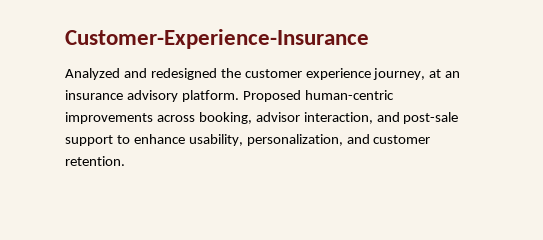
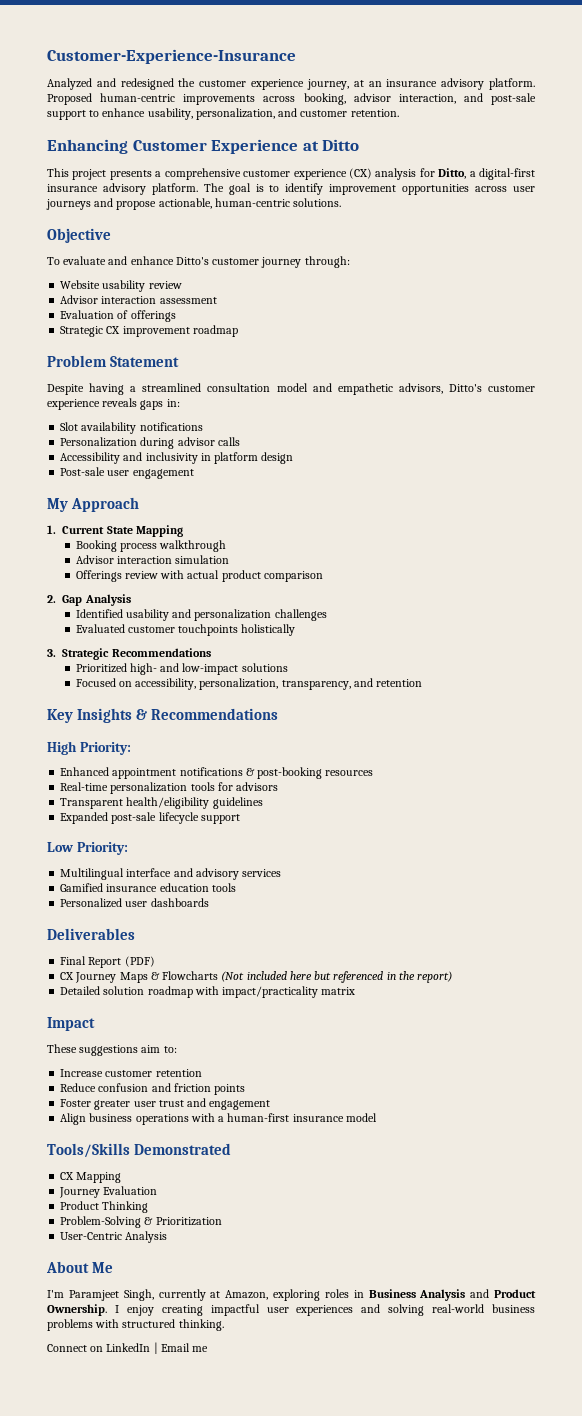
+ Enhancing Customer Experience at Ditto
+ This project presents a comprehensive customer experience (CX) analysis for Ditto, a digital-first insurance advisory platform. The goal is to identify improvement opportunities across user journeys and propose actionable, human-centric solutions.
+ Objective
+ To evaluate and enhance Ditto's customer journey through:
+ Website usability review
+ Advisor interaction assessment
+ Evaluation of offerings
+ Strategic CX improvement roadmap
+ Problem Statement
+ Despite having a streamlined consultation model and empathetic advisors, Ditto's customer experience reveals gaps in:
+ Slot availability notifications
+ Personalization during advisor calls
+ Accessibility and inclusivity in platform design
+ Post-sale user engagement
+ My Approach
+ 1. Current State Mapping
+ Booking process walkthrough
+ Advisor interaction simulation
+ Offerings review with actual product comparison
+ 2. Gap Analysis
+ Identified usability and personalization challenges
+ Evaluated customer touchpoints holistically
+ 3. Strategic Recommendations
+ Prioritized high- and low-impact solutions
+ Focused on accessibility, personalization, transparency, and retention
+ Key Insights & Recommendations
+ High Priority:
+ Enhanced appointment notifications & post-booking resources
+ Real-time personalization tools for advisors
+ Transparent health/eligibility guidelines
+ Expanded post-sale lifecycle support
+ Low Priority:
+ Multilingual interface and advisory services
+ Gamified insurance education tools
+ Personalized user dashboards
+ Deliverables
+ Final Report (PDF)
+ CX Journey Maps & Flowcharts (Not included here but referenced in the report)
+ Detailed solution roadmap with impact/practicality matrix
+ Impact
+ These suggestions aim to:
+ Increase customer retention
+ Reduce confusion and friction points
+ Foster greater user trust and engagement
+ Align business operations with a human-first insurance model
+ Tools/Skills Demonstrated
+ CX Mapping
+ Journey Evaluation
+ Product Thinking
+ Problem-Solving & Prioritization
+ User-Centric Analysis
+ About Me
+ I'm Paramjeet Singh, currently at Amazon, exploring roles in Business Analysis and Product Ownership. I enjoy creating impactful user experiences and solving real-world business problems with structured thinking.
+ Connect on LinkedIn | Email me

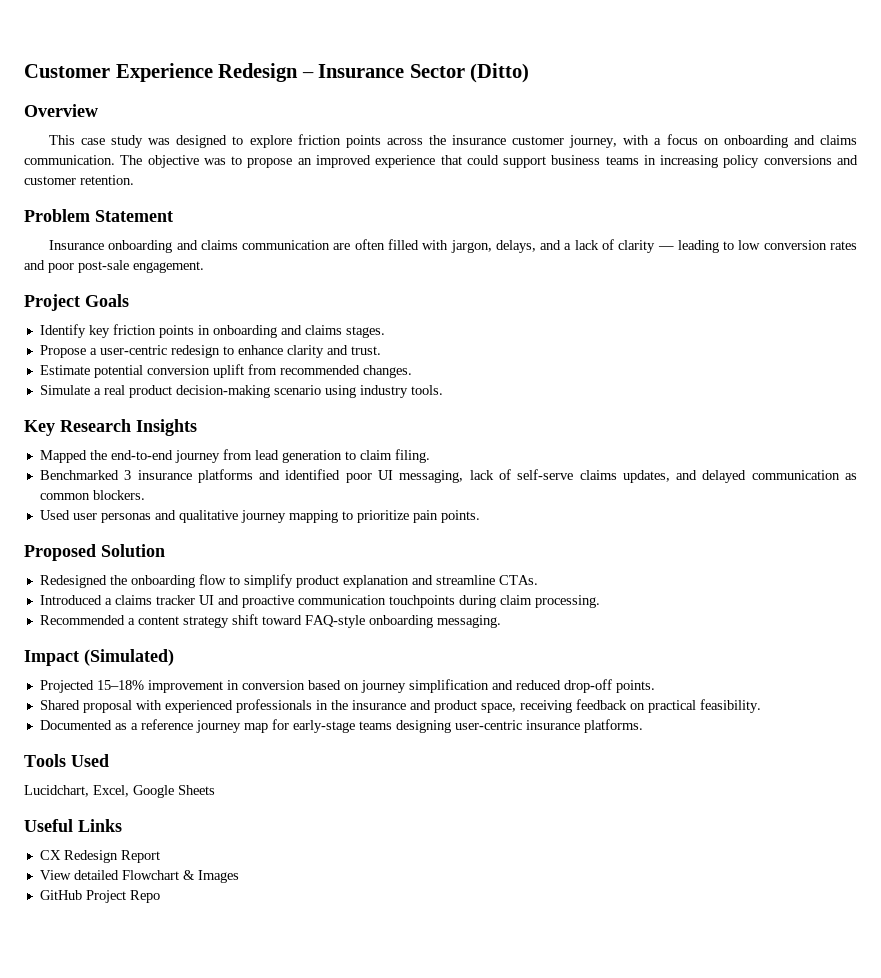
- Customer-Experience-Insurance
- Analyzed and redesigned the customer experience journey, at an insurance advisory platform. Proposed human-centric improvements across booking, advisor interaction, and post-sale support to enhance usability, personalization, and customer retention.
- Enhancing Customer Experience at Ditto
- This project presents a comprehensive customer experience (CX) analysis for Ditto, a digital-first insurance advisory platform. The goal is to identify improvement opportunities across user journeys and propose actionable, human-centric solutions.
- Objective
- To evaluate and enhance Ditto's customer journey through:
- Website usability review
- Advisor interaction assessment
- Evaluation of offerings
- Strategic CX improvement roadmap
+ Customer Experience Redesign – Insurance Sector (Ditto)
+ Overview
+ This case study was designed to explore friction points across the insurance customer journey, with a focus on onboarding and claims communication. The objective was to propose an improved experience that could support business teams in increasing policy conversions and customer retention.
  Problem Statement
- Despite having a streamlined consultation model and empathetic advisors, Ditto's customer experience reveals gaps in:
- Slot availability notifications
- Personalization during advisor calls
- Accessibility and inclusivity in platform design
- Post-sale user engagement
- My Approach
- 1. Current State Mapping
- Booking process walkthrough
- Advisor interaction simulation
- Offerings review with actual product comparison
- 2. Gap Analysis
- Identified usability and personalization challenges
- Evaluated customer touchpoints holistically
- 3. Strategic Recommendations
- Prioritized high- and low-impact solutions
- Focused on accessibility, personalization, transparency, and retention
+ Insurance onboarding and claims communication are often filled with jargon, delays, and a lack of clarity — leading to low conversion rates and poor post-sale engagement.
+ Project Goals
+ Identify key friction points in onboarding and claims stages.
+ Propose a user-centric redesign to enhance clarity and trust.
+ Estimate potential conversion uplift from recommended changes.
+ Simulate a real product decision-making scenario using industry tools.
- Key Insights & Recommendations
- High Priority:
- Enhanced appointment notifications & post-booking resources
- Real-time personalization tools for advisors
- Transparent health/eligibility guidelines
- Expanded post-sale lifecycle support
- Low Priority:
- Multilingual interface and advisory services
- Gamified insurance education tools
- Personalized user dashboards
- Deliverables
- Final Report (PDF)
- CX Journey Maps & Flowcharts (Not included here but referenced in the report)
- Detailed solution roadmap with impact/practicality matrix
- Impact
- These suggestions aim to:
- Increase customer retention
- Reduce confusion and friction points
- Foster greater user trust and engagement
- Align business operations with a human-first insurance model
- Tools/Skills Demonstrated
- CX Mapping
- Journey Evaluation
- Product Thinking
- Problem-Solving & Prioritization
- User-Centric Analysis
- About Me
- I'm Paramjeet Singh, currently at Amazon, exploring roles in Business Analysis and Product Ownership. I enjoy creating impactful user experiences and solving real-world business problems with structured thinking.
- Connect on LinkedIn | Email me
+ Key Research Insights
+ Mapped the end-to-end journey from lead generation to claim filing.
+ Benchmarked 3 insurance platforms and identified poor UI messaging, lack of self-serve claims updates, and delayed communication as common blockers.
+ Used user personas and qualitative journey mapping to prioritize pain points.
+ Proposed Solution
+ Redesigned the onboarding flow to simplify product explanation and streamline CTAs.
+ Introduced a claims tracker UI and proactive communication touchpoints during claim processing.
+ Recommended a content strategy shift toward FAQ-style onboarding messaging.
+ Impact (Simulated)
+ Projected 15–18% improvement in conversion based on journey simplification and reduced drop-off points.
+ Shared proposal with experienced professionals in the insurance and product space, receiving feedback on practical feasibility.
+ Documented as a reference journey map for early-stage teams designing user-centric insurance platforms.
+ Tools Used
+ Lucidchart, Excel, Google Sheets
+ Useful Links
+ CX Redesign Report
+ View detailed Flowchart & Images
+ GitHub Project Repo

